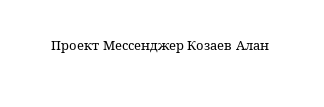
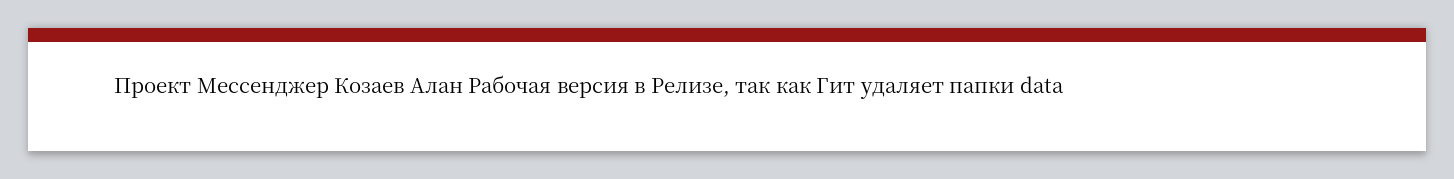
- Проект Mессенджер Козаев Алан
+ Проект Mессенджер Козаев Алан Рабочая версия в Релизе, так как Гит удаляет папки data

